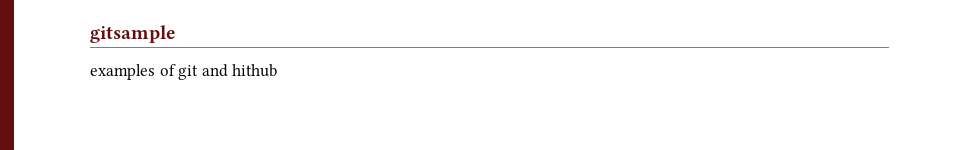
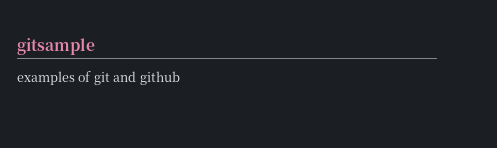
- examples of git and hithub
+ examples of git and github

